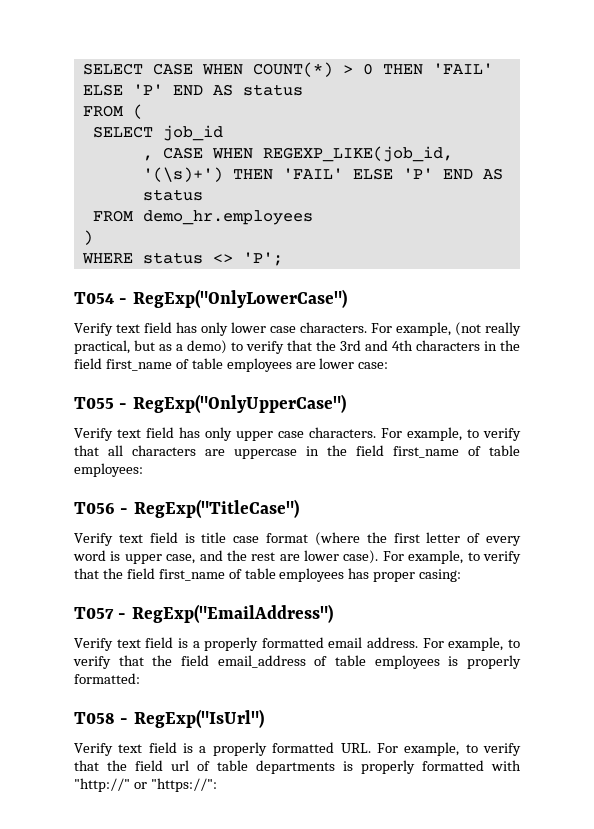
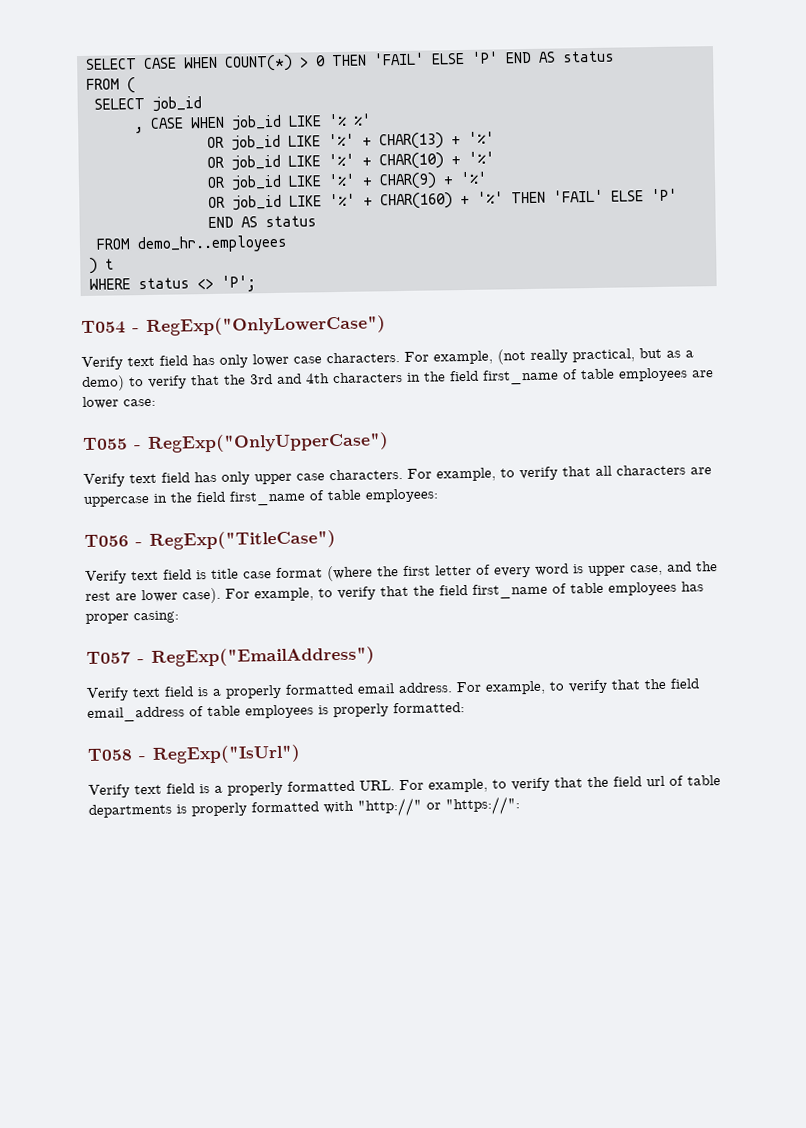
- , CASE WHEN REGEXP_LIKE(job_id, '(\s)+') THEN 'FAIL' ELSE 'P' END AS status
- FROM demo_hr.employees
+ , CASE WHEN job_id LIKE '% %'
+ OR job_id LIKE '%' + CHAR(13) + '%'
+ OR job_id LIKE '%' + CHAR(10) + '%'
+ OR job_id LIKE '%' + CHAR(9) + '%'
+ OR job_id LIKE '%' + CHAR(160) + '%' THEN 'FAIL' ELSE 'P' END AS status
+ FROM demo_hr..employees
- )
+ ) t

